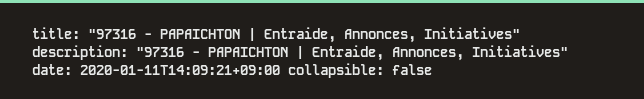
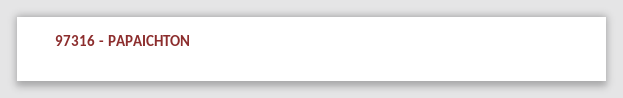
- title: "97316 - PAPAICHTON | Entraide, Annonces, Initiatives" description: "97316 - PAPAICHTON | Entraide, Annonces, Initiatives" date: 2020-01-11T14:09:21+09:00 collapsible: false
+ 97316 - PAPAICHTON

